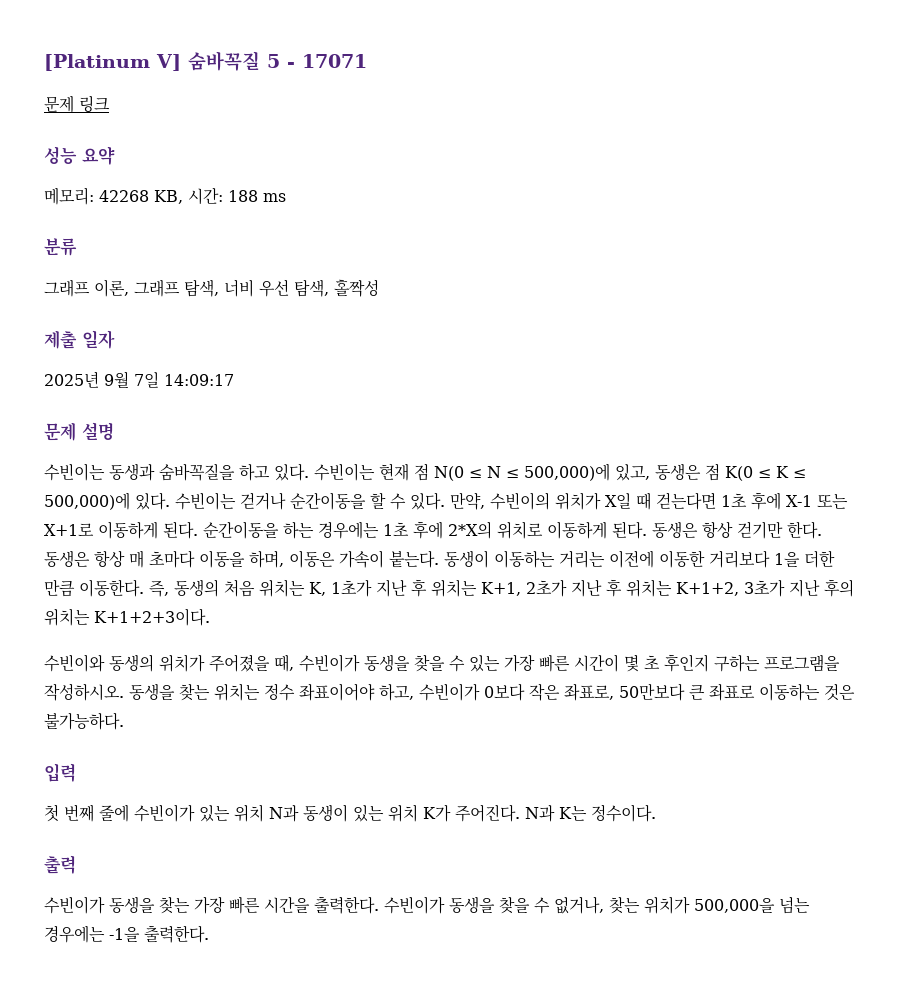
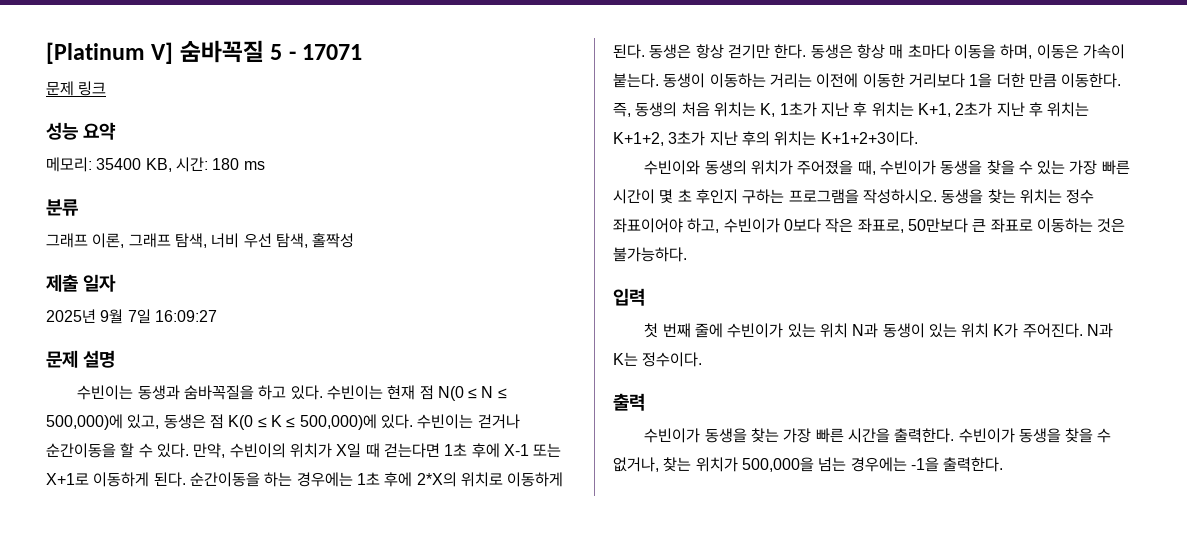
- 메모리: 42268 KB, 시간: 188 ms
+ 메모리: 35400 KB, 시간: 180 ms
- 2025년 9월 7일 14:09:17
+ 2025년 9월 7일 16:09:27

